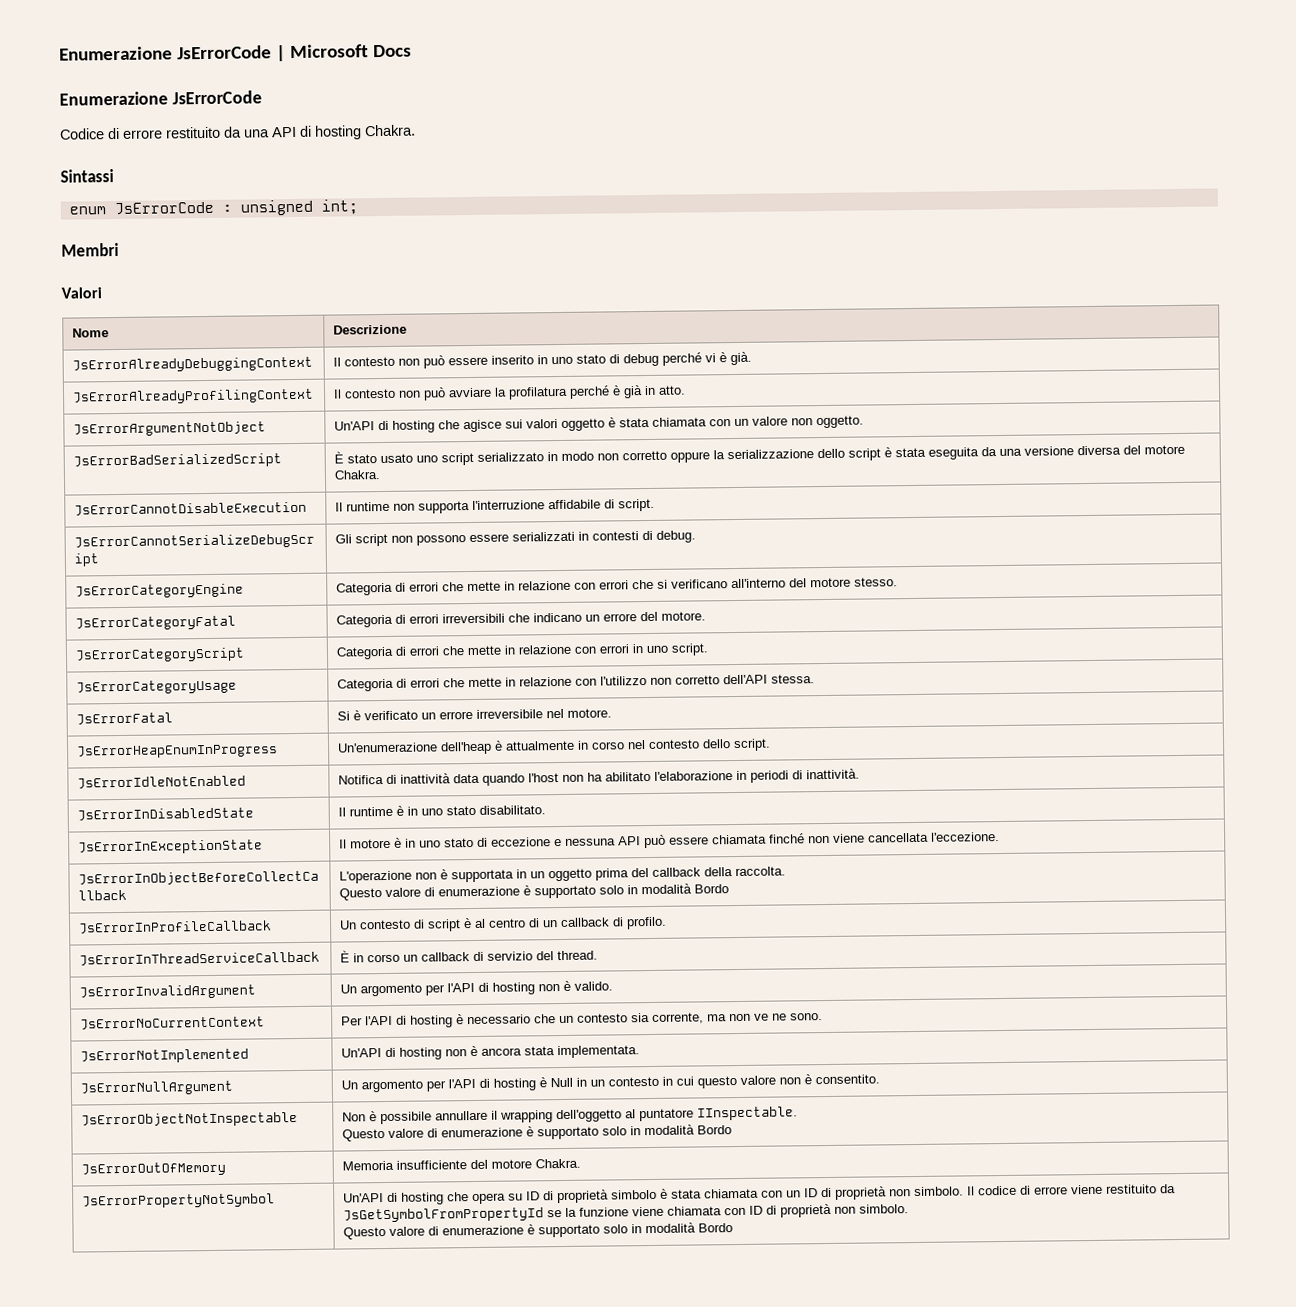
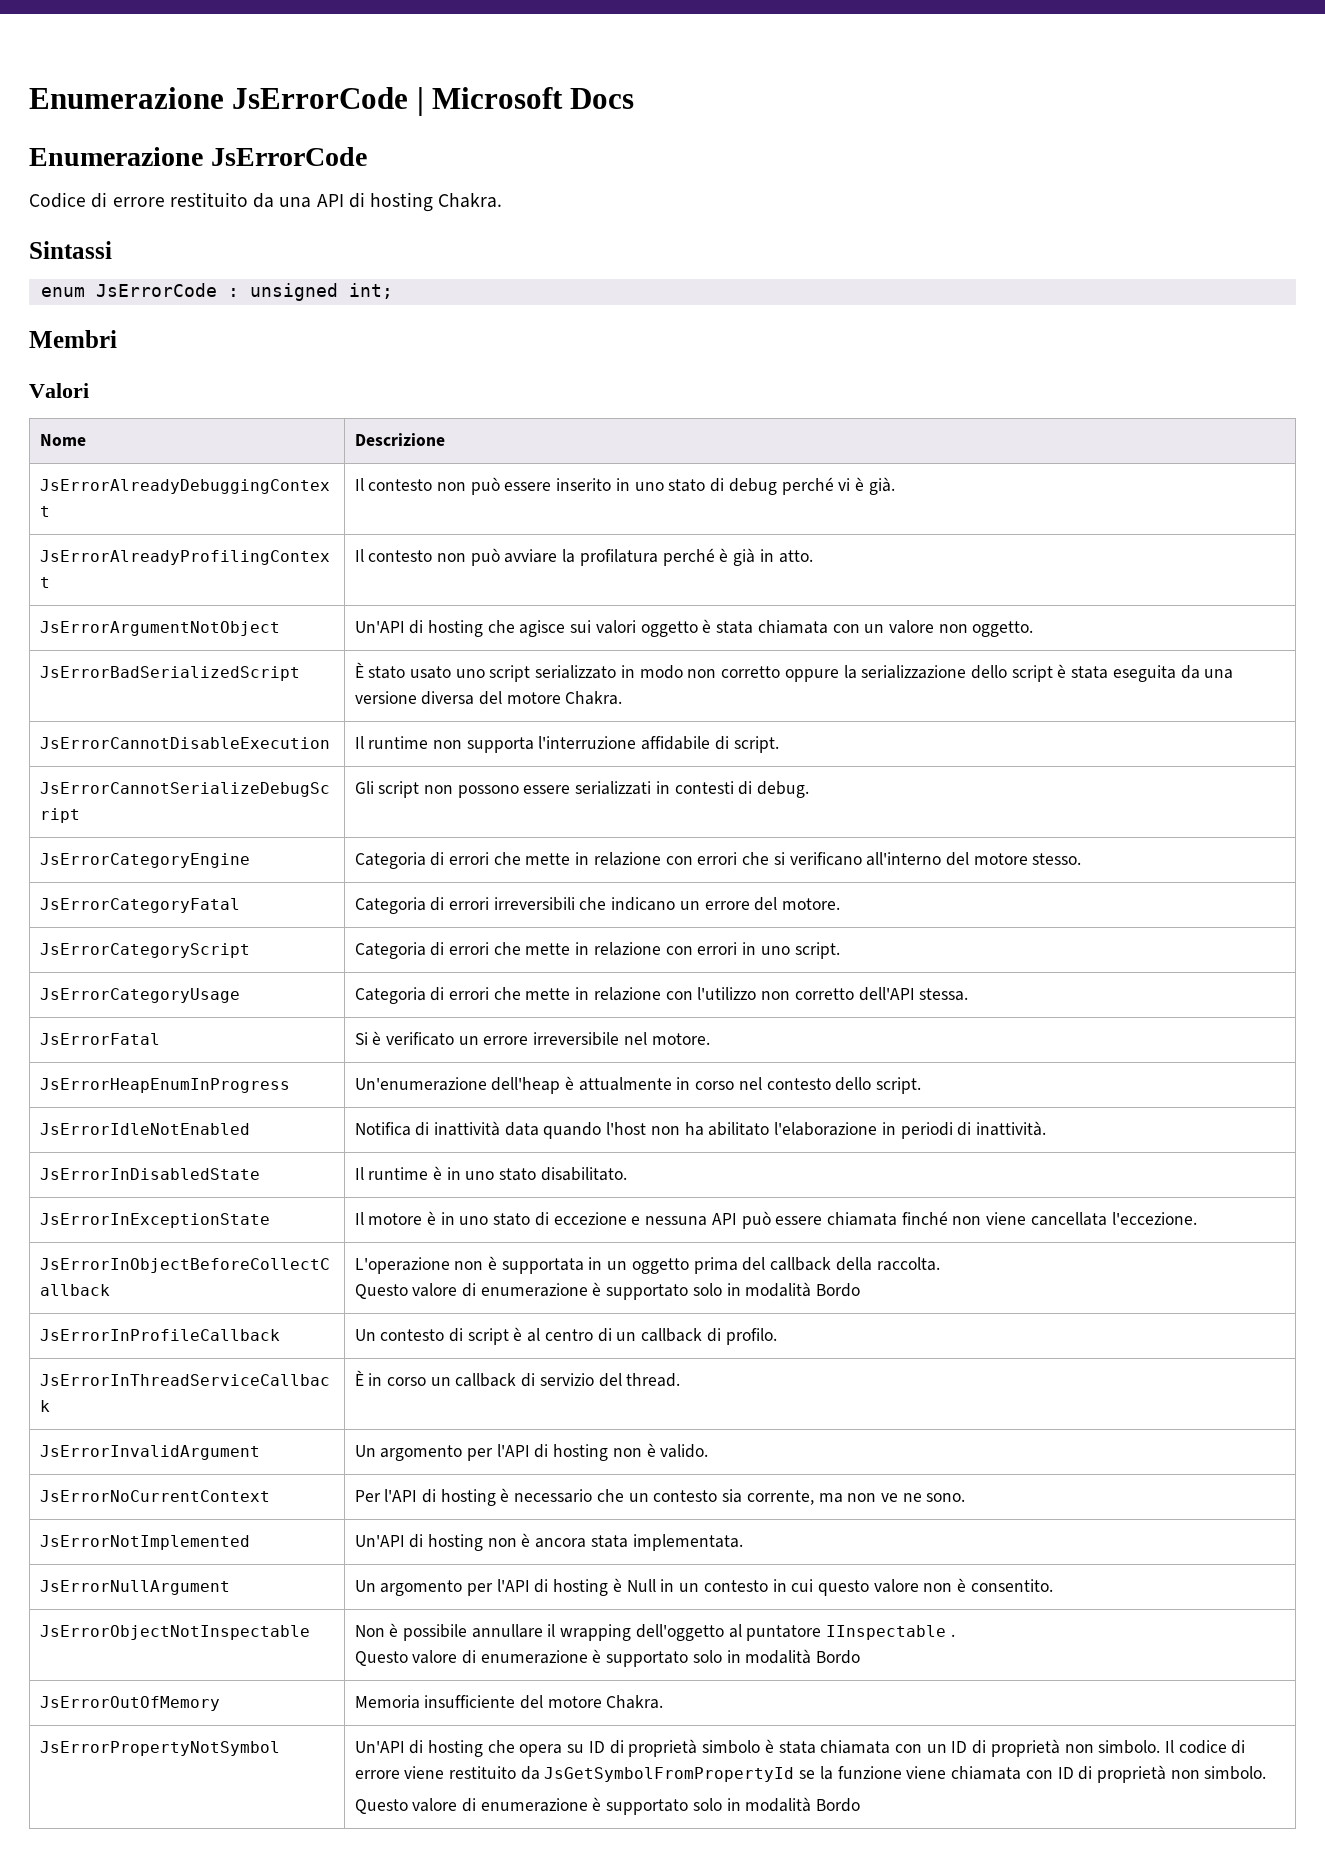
- JsErrorObjectNotInspectable | Non è possibile annullare il wrapping dell'oggetto al puntatore IInspectable.
+ JsErrorObjectNotInspectable | Non è possibile annullare il wrapping dell'oggetto al puntatore IInspectable .

